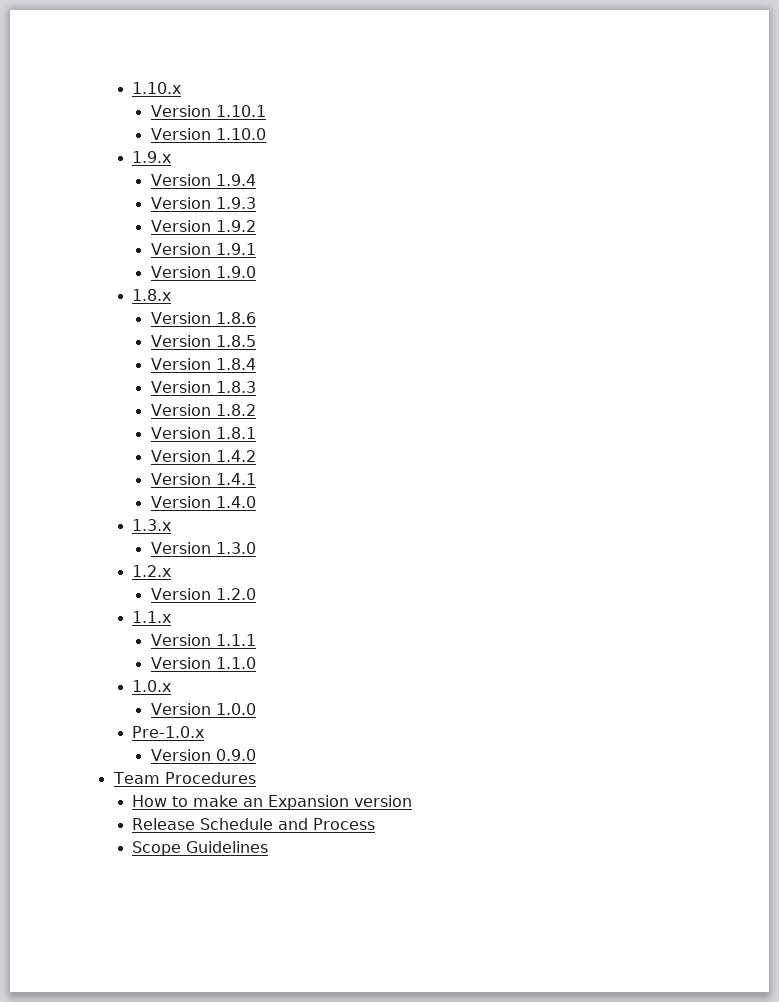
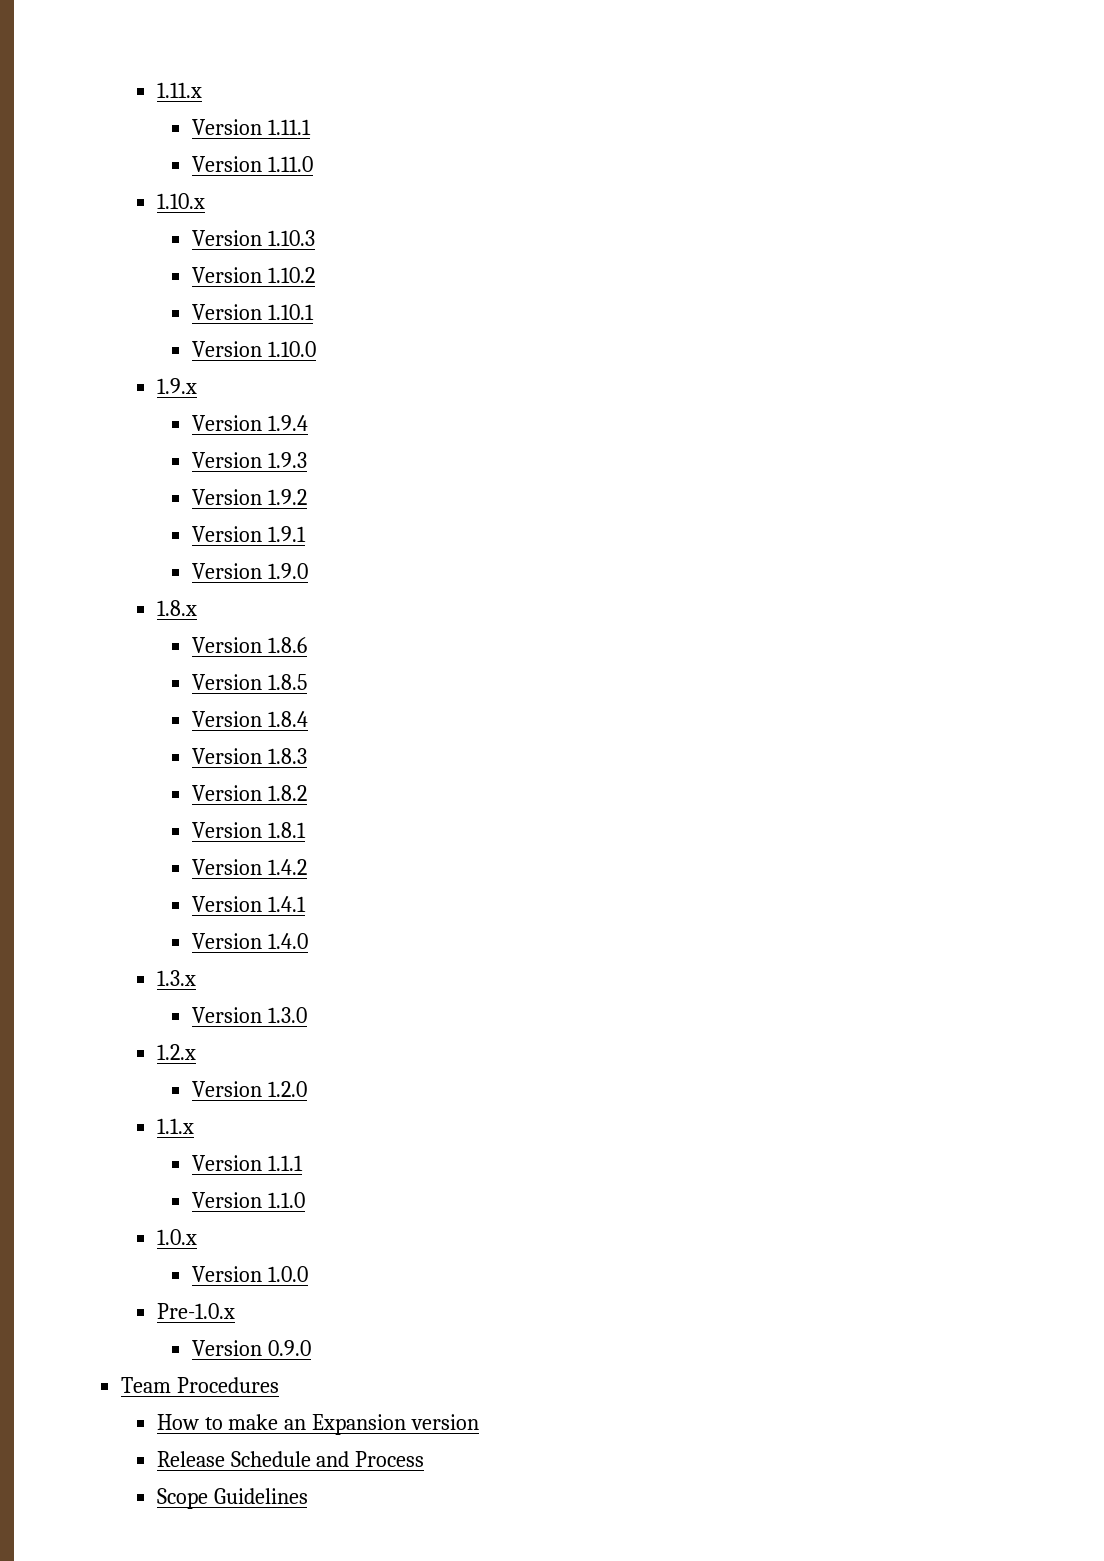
+ 1.11.x
+ Version 1.11.1
+ Version 1.11.0
  1.10.x
+ Version 1.10.3
+ Version 1.10.2

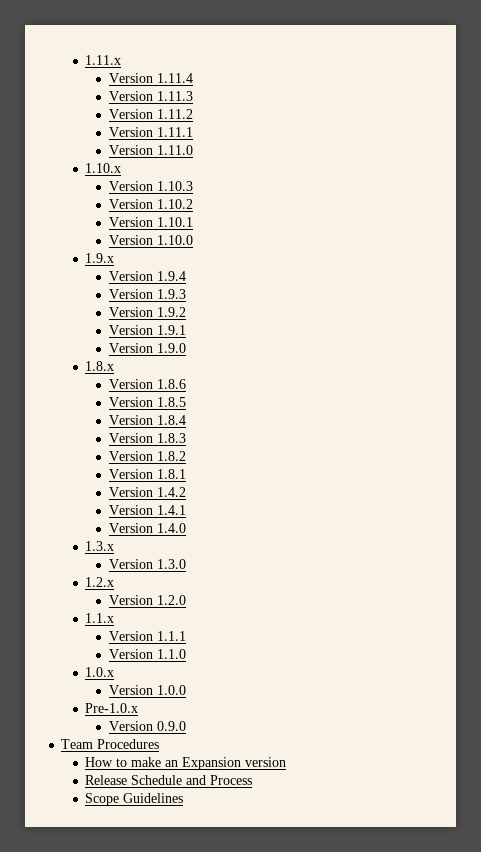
+ Version 1.11.4
+ Version 1.11.3
+ Version 1.11.2

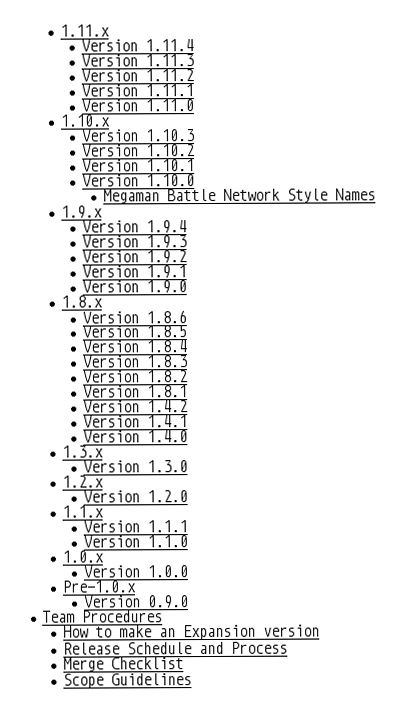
+ Megaman Battle Network Style Names
+ Merge Checklist

